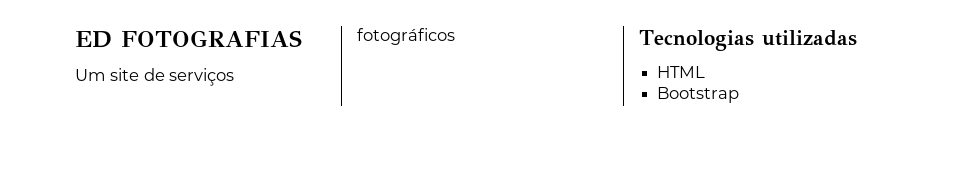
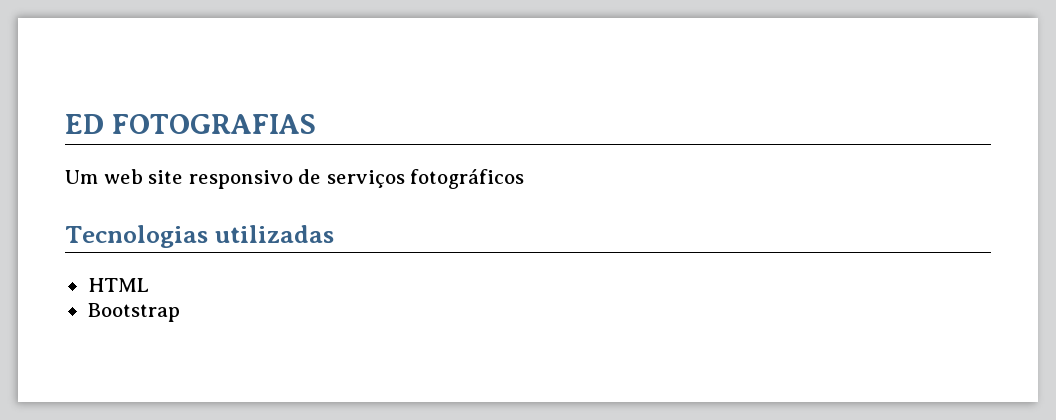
- Um site de serviços fotográficos
+ Um web site responsivo de serviços fotográficos

